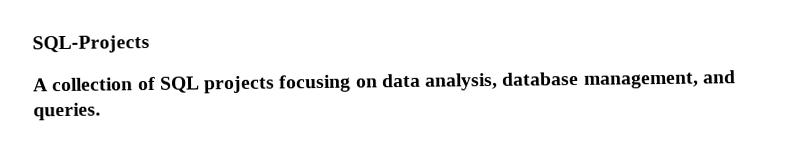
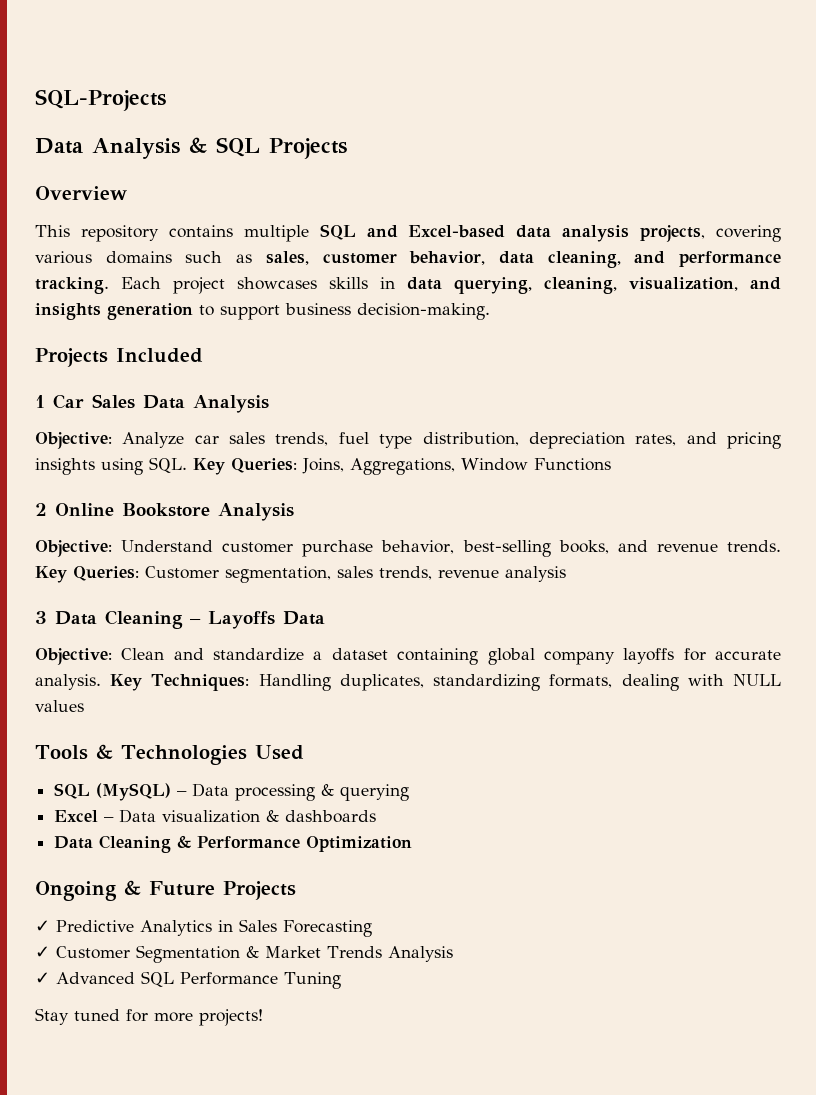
- A collection of SQL projects focusing on data analysis, database management, and queries.
+ Data Analysis & SQL Projects
+ Overview
+ This repository contains multiple SQL and Excel-based data analysis projects, covering various domains such as sales, customer behavior, data cleaning, and performance tracking. Each project showcases skills in data querying, cleaning, visualization, and insights generation to support business decision-making.
+ Projects Included
+ 1 Car Sales Data Analysis
+ Objective: Analyze car sales trends, fuel type distribution, depreciation rates, and pricing insights using SQL. Key Queries: Joins, Aggregations, Window Functions
+ 2 Online Bookstore Analysis
+ Objective: Understand customer purchase behavior, best-selling books, and revenue trends. Key Queries: Customer segmentation, sales trends, revenue analysis
+ 3 Data Cleaning – Layoffs Data
+ Objective: Clean and standardize a dataset containing global company layoffs for accurate analysis. Key Techniques: Handling duplicates, standardizing formats, dealing with NULL values
+ Tools & Technologies Used
+ SQL (MySQL) – Data processing & querying
+ Excel – Data visualization & dashboards
+ Data Cleaning & Performance Optimization
+ Ongoing & Future Projects
+ ✓ Predictive Analytics in Sales Forecasting
+ ✓ Customer Segmentation & Market Trends Analysis
+ ✓ Advanced SQL Performance Tuning
+ Stay tuned for more projects!

